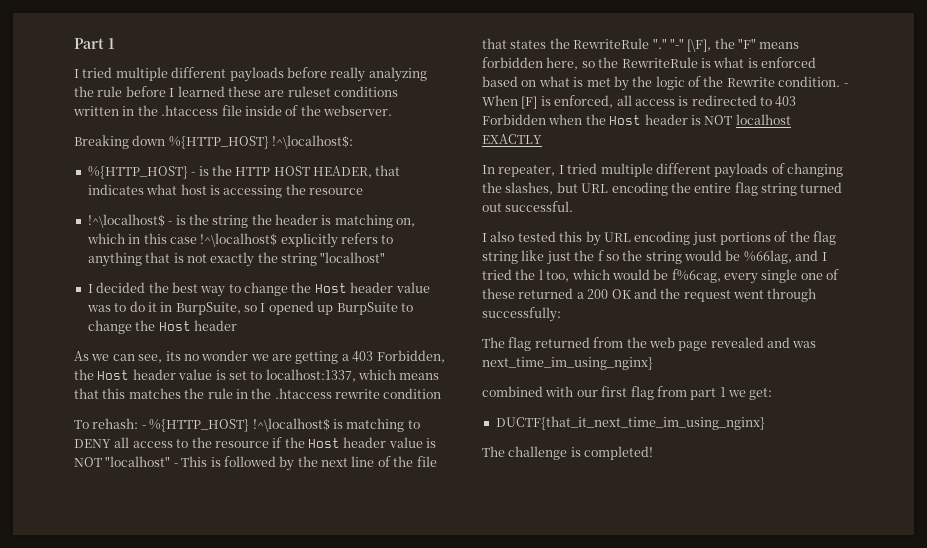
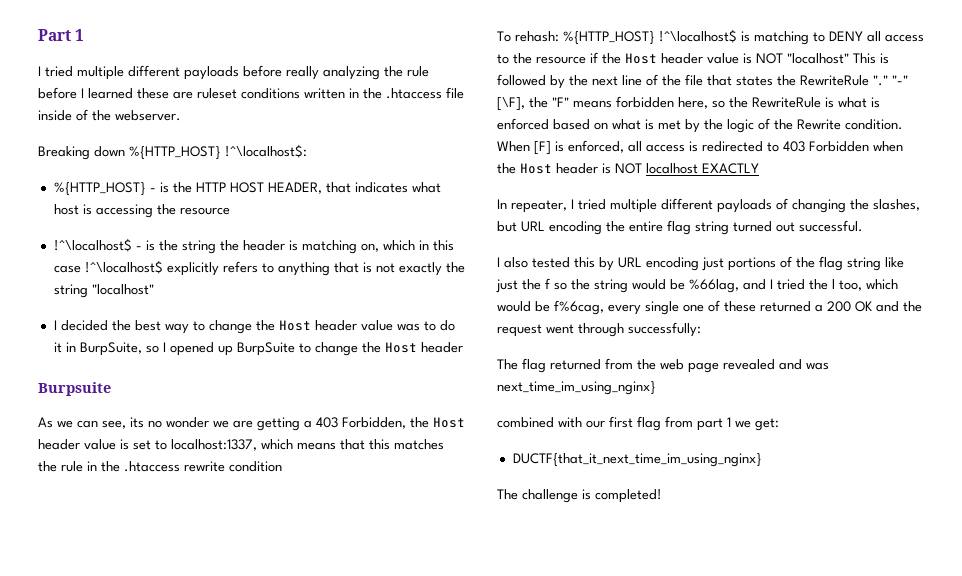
+ Burpsuite
- To rehash: - %{HTTP_HOST} !^\localhost$ is matching to DENY all access to the resource if the Host header value is NOT "localhost" - This is followed by the next line of the file that states the RewriteRule "."
+ To rehash: %{HTTP_HOST} !^\localhost$ is matching to DENY all access to the resource if the Host header value is NOT "localhost" This is followed by the next line of the file that states the RewriteRule "."
- - When [F] is enforced, all access is redirected to 403 Forbidden when the Host header is NOT localhost EXACTLY
+ When [F] is enforced, all access is redirected to 403 Forbidden when the Host header is NOT localhost EXACTLY

